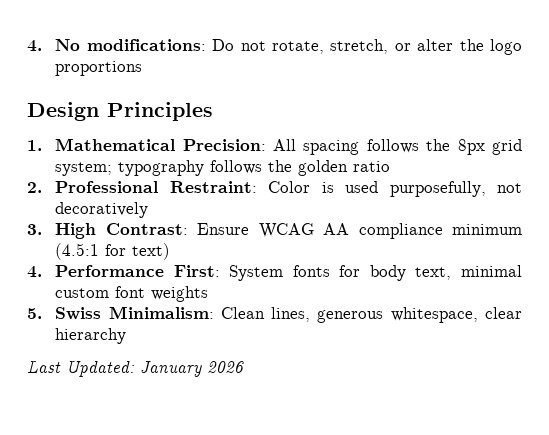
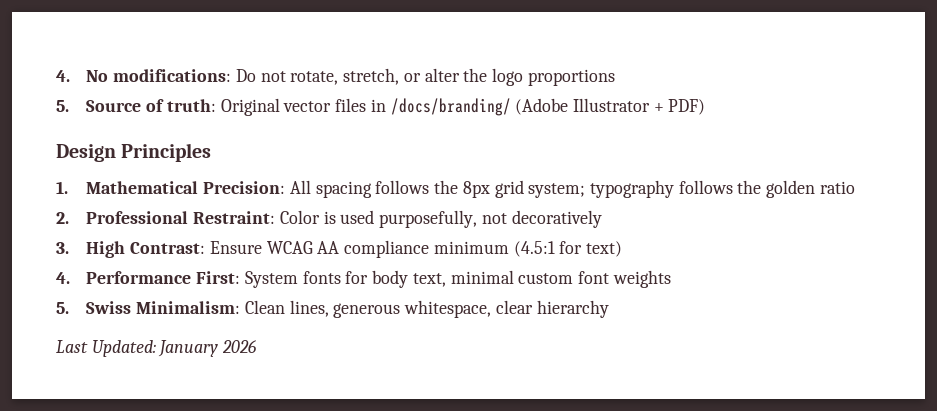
+ 5. Source of truth: Original vector files in /docs/branding/ (Adobe Illustrator + PDF)

